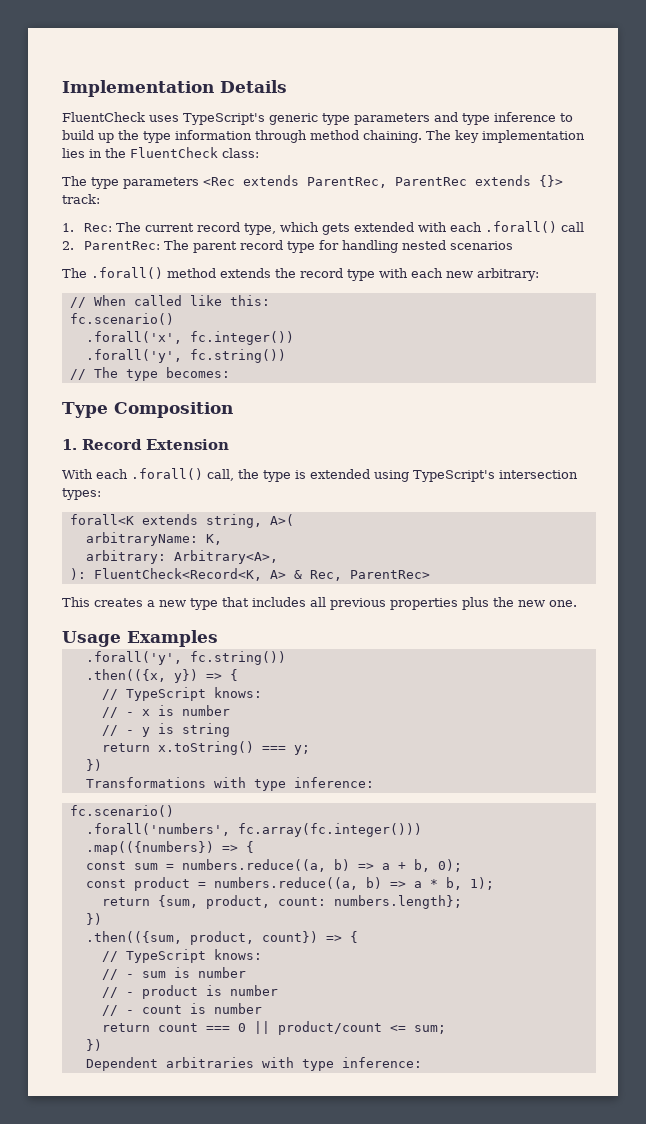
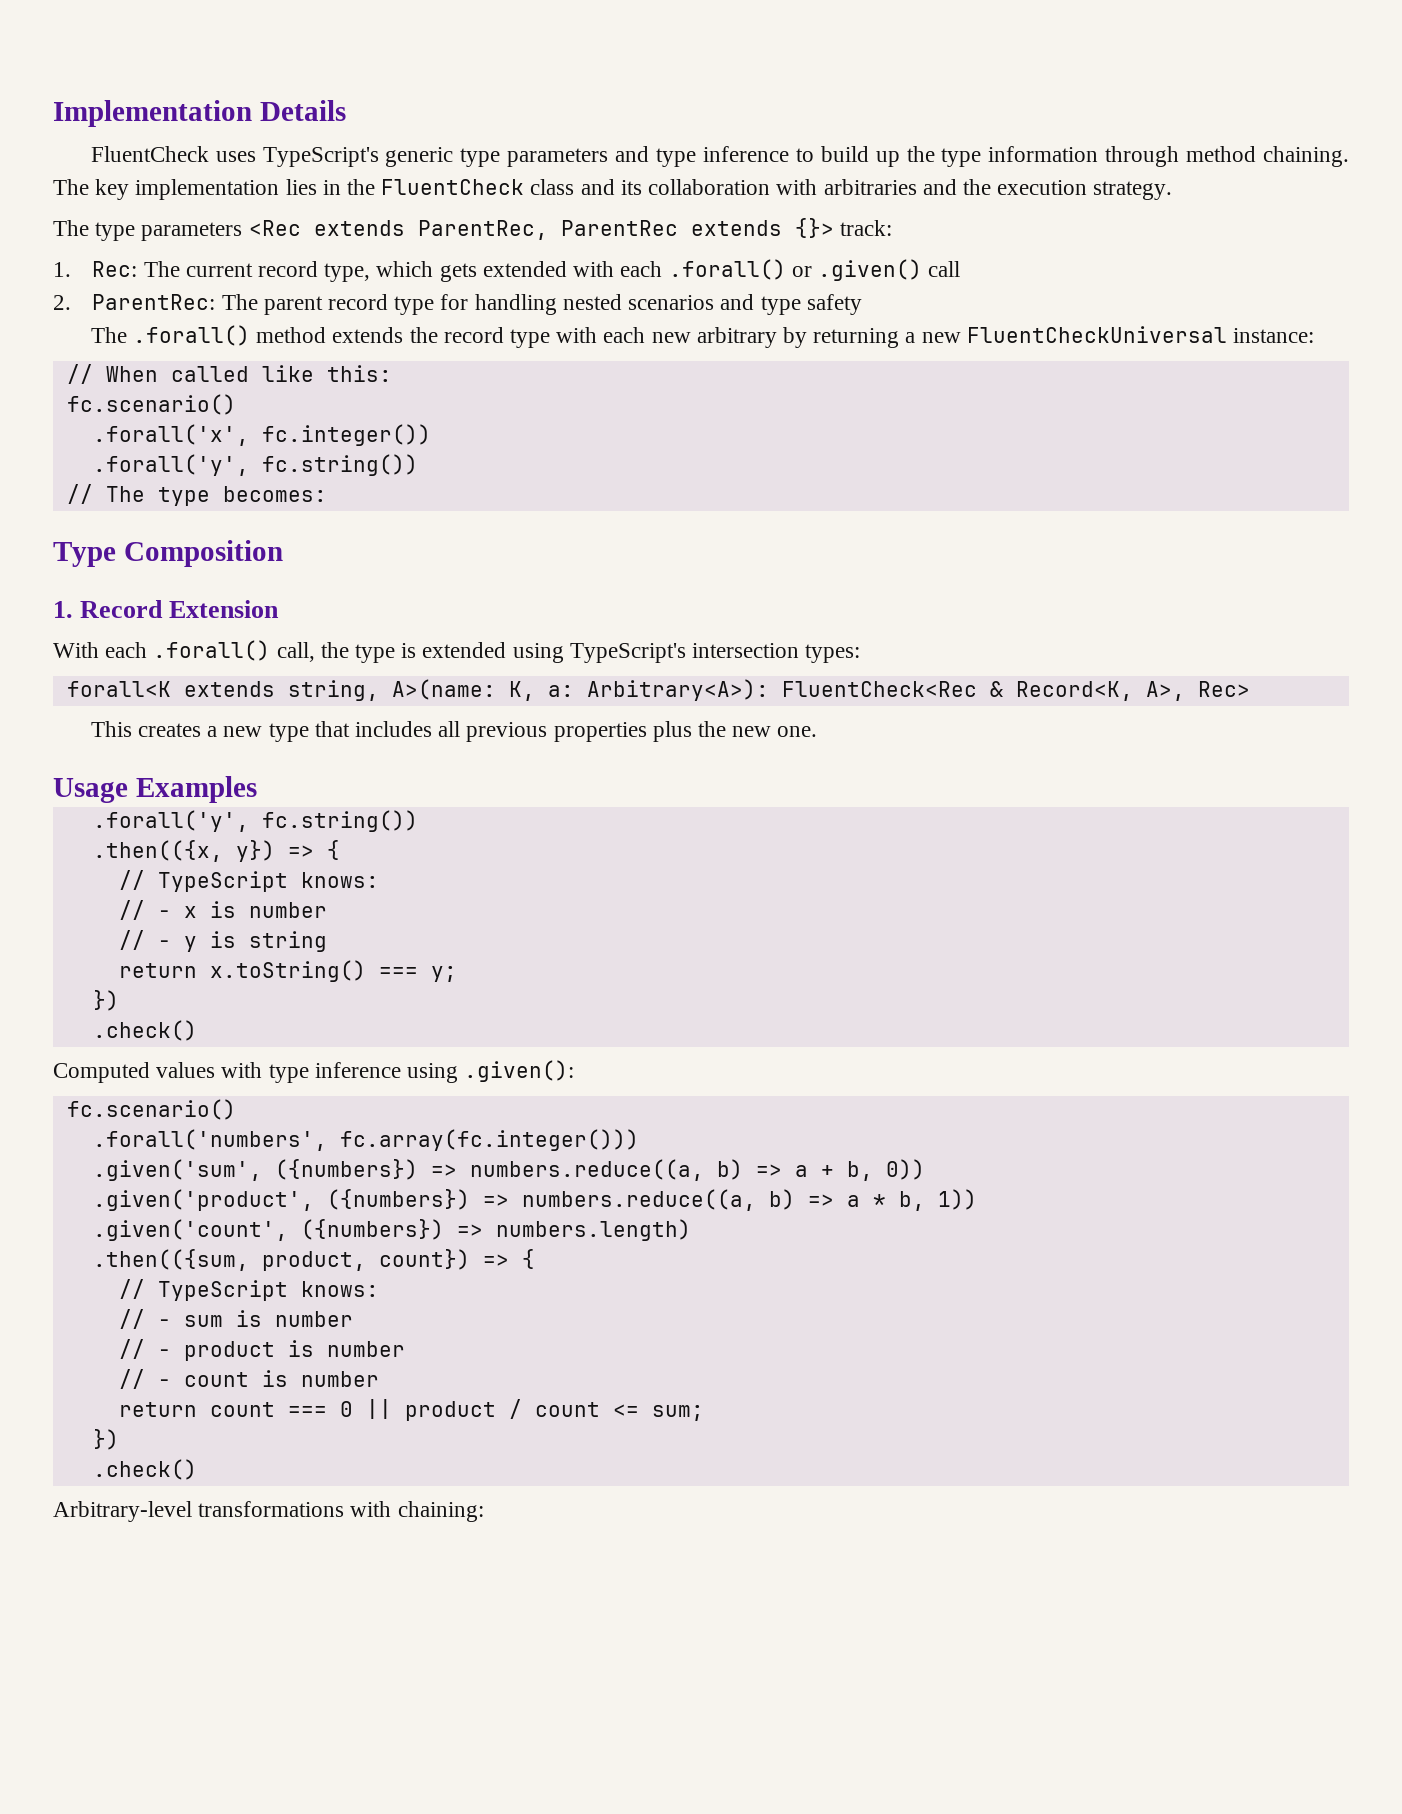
- The key implementation lies in the FluentCheck class:
+ The key implementation lies in the FluentCheck class and its collaboration with arbitraries and the execution strategy.
- 1. Rec: The current record type, which gets extended with each .forall() call
+ 1. Rec: The current record type, which gets extended with each .forall() or .given() call
- 2. ParentRec: The parent record type for handling nested scenarios
+ 2. ParentRec: The parent record type for handling nested scenarios and type safety
- The .forall() method extends the record type with each new arbitrary:
+ The .forall() method extends the record type with each new arbitrary by returning a new FluentCheckUniversal instance:
- forall<K extends string, A>(
- arbitraryName: K,
- arbitrary: Arbitrary<A>,
- ): FluentCheck<Record<K, A> & Rec, ParentRec>
+ forall<K extends string, A>(name: K, a: Arbitrary<A>): FluentCheck<Rec & Record<K, A>, Rec>
  return x.toString() === y;
  })
- Transformations with type inference:
+ .check()
+ Computed values with type inference using .given():
  fc.scenario()
  .forall('numbers', fc.array(fc.integer()))
- .map(({numbers}) => {
- const sum = numbers.reduce((a, b) => a + b, 0);
- const product = numbers.reduce((a, b) => a * b, 1);
- return {sum, product, count: numbers.length};
- })
+ .given('sum', ({numbers}) => numbers.reduce((a, b) => a + b, 0))
+ .given('product', ({numbers}) => numbers.reduce((a, b) => a * b, 1))
+ .given('count', ({numbers}) => numbers.length)
- return count === 0 || product/count <= sum;
+ return count === 0 || product / count <= sum;
  })
- Dependent arbitraries with type inference:
+ .check()
+ Arbitrary-level transformations with chaining:

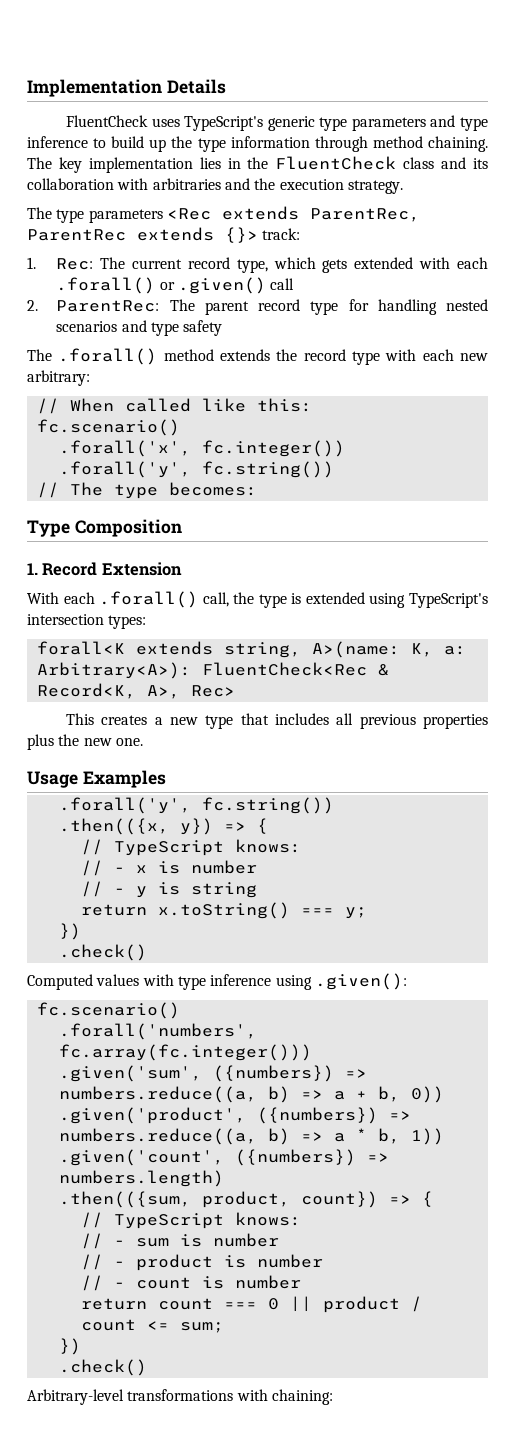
- The .forall() method extends the record type with each new arbitrary by returning a new FluentCheckUniversal instance:
+ The .forall() method extends the record type with each new arbitrary:

